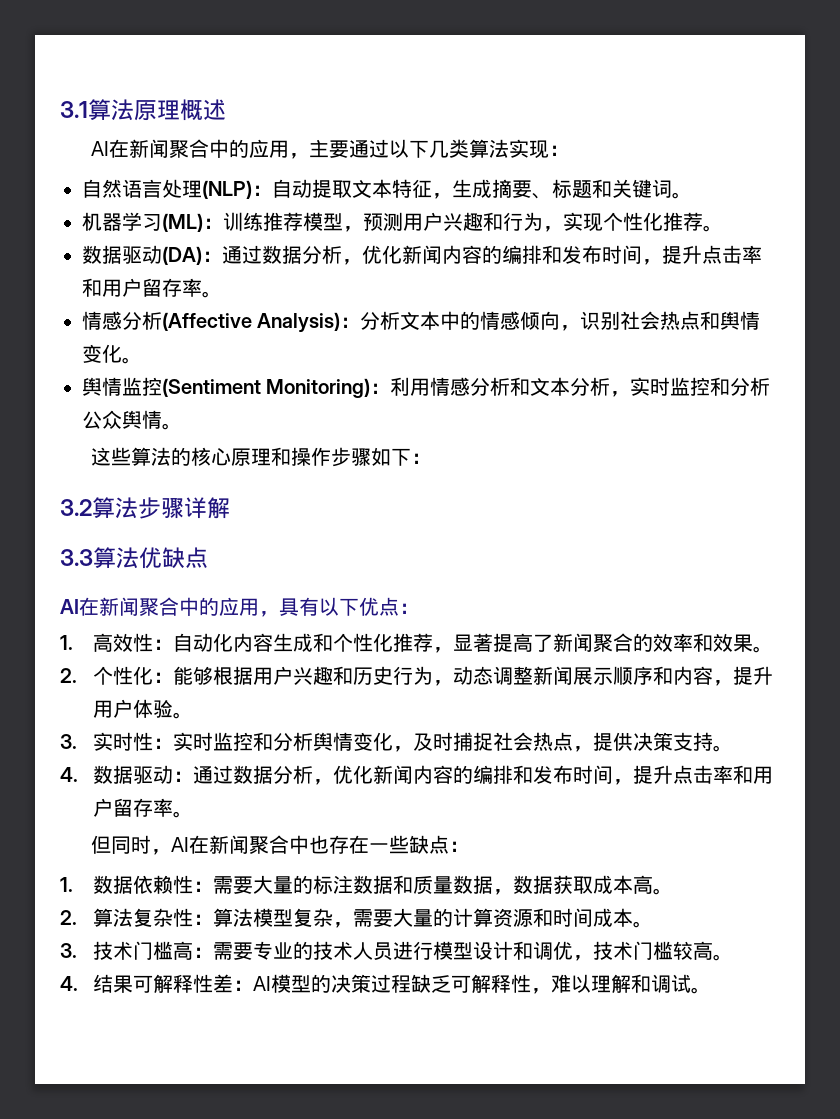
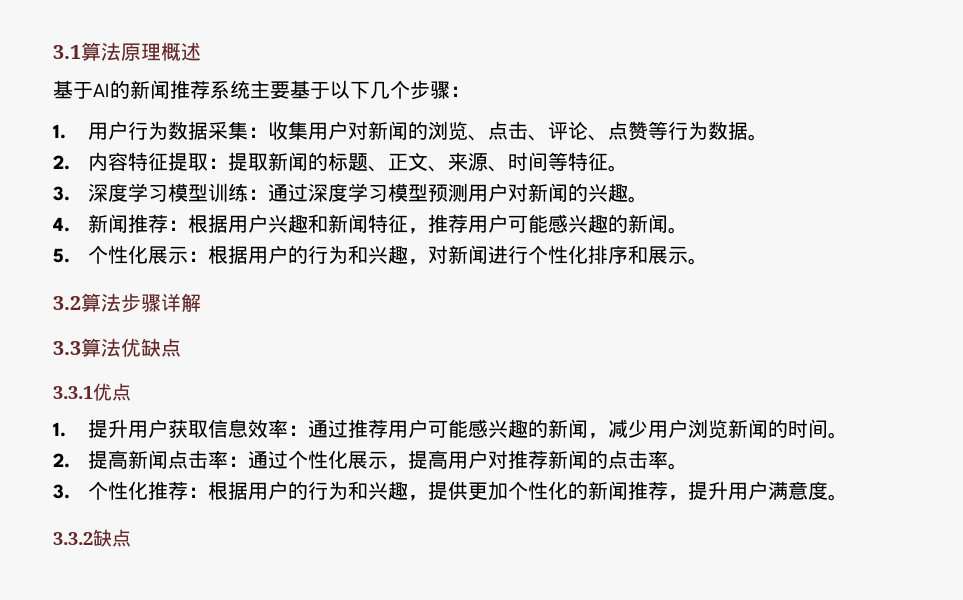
- AI在新闻聚合中的应用，主要通过以下几类算法实现：
- 自然语言处理(NLP)：自动提取文本特征，生成摘要、标题和关键词。
- 机器学习(ML)：训练推荐模型，预测用户兴趣和行为，实现个性化推荐。
- 数据驱动(DA)：通过数据分析，优化新闻内容的编排和发布时间，提升点击率和用户留存率。
- 情感分析(Affective Analysis)：分析文本中的情感倾向，识别社会热点和舆情变化。
- 舆情监控(Sentiment Monitoring)：利用情感分析和文本分析，实时监控和分析公众舆情。
- 这些算法的核心原理和操作步骤如下：
+ 基于AI的新闻推荐系统主要基于以下几个步骤：
+ 1.用户行为数据采集：收集用户对新闻的浏览、点击、评论、点赞等行为数据。
+ 2.内容特征提取：提取新闻的标题、正文、来源、时间等特征。
+ 3.深度学习模型训练：通过深度学习模型预测用户对新闻的兴趣。
+ 4.新闻推荐：根据用户兴趣和新闻特征，推荐用户可能感兴趣的新闻。
+ 5.个性化展示：根据用户的行为和兴趣，对新闻进行个性化排序和展示。
- AI在新闻聚合中的应用，具有以下优点：
- 1.高效性：自动化内容生成和个性化推荐，显著提高了新闻聚合的效率和效果。
- 2.个性化：能够根据用户兴趣和历史行为，动态调整新闻展示顺序和内容，提升用户体验。
- 3.实时性：实时监控和分析舆情变化，及时捕捉社会热点，提供决策支持。
- 4.数据驱动：通过数据分析，优化新闻内容的编排和发布时间，提升点击率和用户留存率。
- 但同时，AI在新闻聚合中也存在一些缺点：
- 1.数据依赖性：需要大量的标注数据和质量数据，数据获取成本高。
- 2.算法复杂性：算法模型复杂，需要大量的计算资源和时间成本。
- 3.技术门槛高：需要专业的技术人员进行模型设计和调优，技术门槛较高。
- 4.结果可解释性差：AI模型的决策过程缺乏可解释性，难以理解和调试。
+ 3.3.1优点
+ 1.提升用户获取信息效率：通过推荐用户可能感兴趣的新闻，减少用户浏览新闻的时间。
+ 2.提高新闻点击率：通过个性化展示，提高用户对推荐新闻的点击率。
+ 3.个性化推荐：根据用户的行为和兴趣，提供更加个性化的新闻推荐，提升用户满意度。
+ 3.3.2缺点

